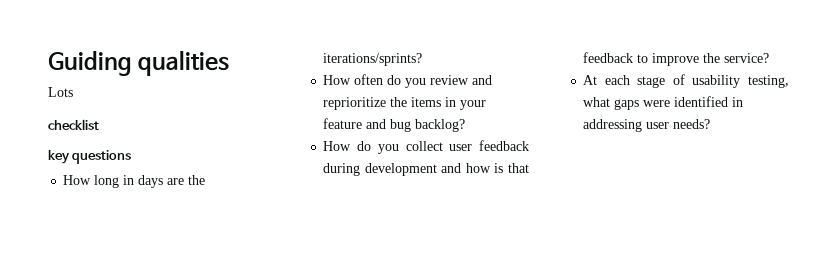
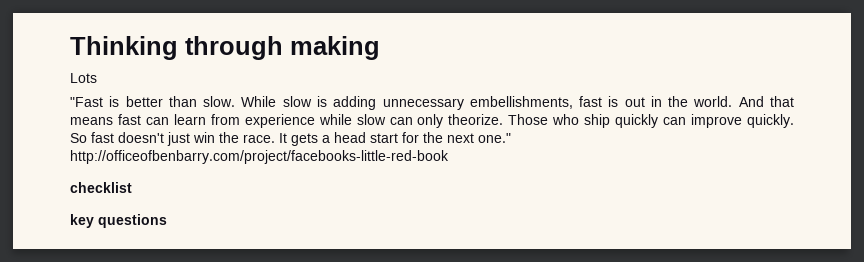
- Guiding qualities
+ Thinking through making
  Lots
+ "Fast is better than slow. While slow is adding unnecessary embellishments, fast is out in the world. And that means fast can learn from experience while slow can only theorize. Those who ship quickly can improve quickly. So fast doesn't just win the race. It gets a head start for the next one." http://officeofbenbarry.com/project/facebooks-little-red-book
  checklist
  key questions
- How long in days are the iterations/sprints?
- How often do you review and reprioritize the items in your feature and bug backlog?
- How do you collect user feedback during development and how is that feedback to improve the service?
- At each stage of usability testing, what gaps were identified in addressing user needs?

